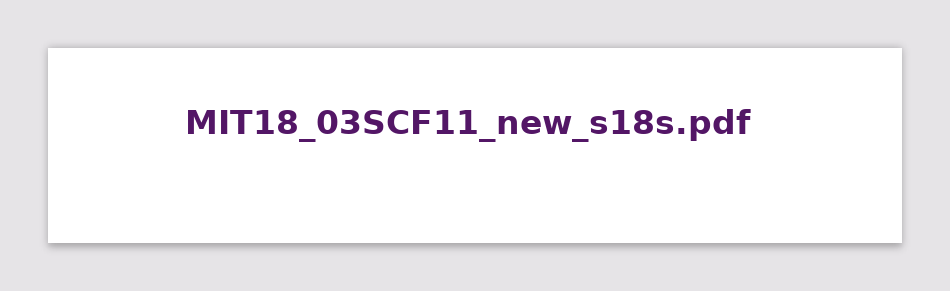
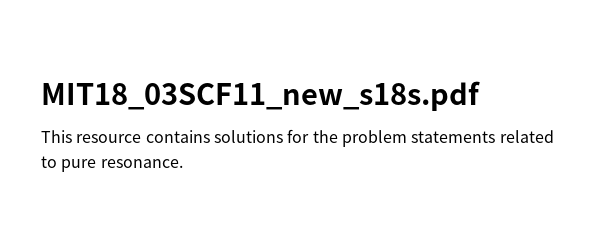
+ This resource contains solutions for the problem statements related to pure resonance.

